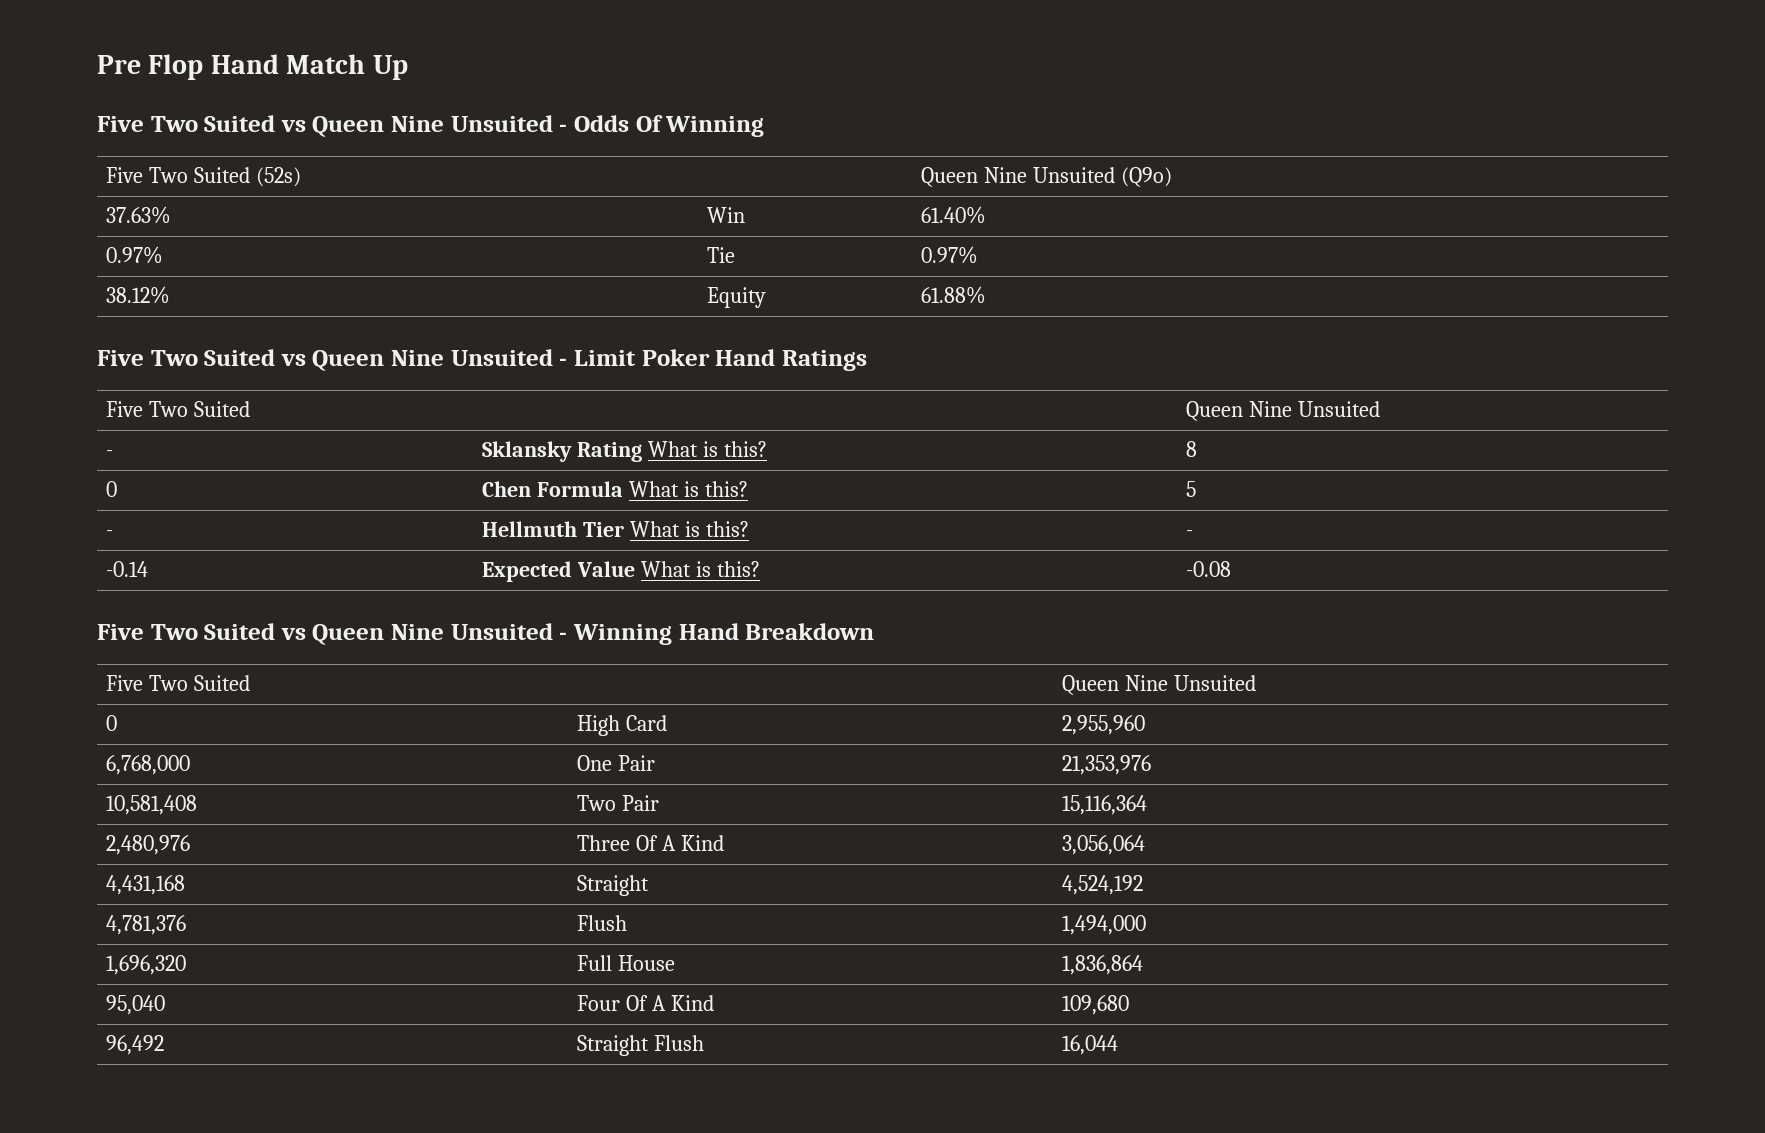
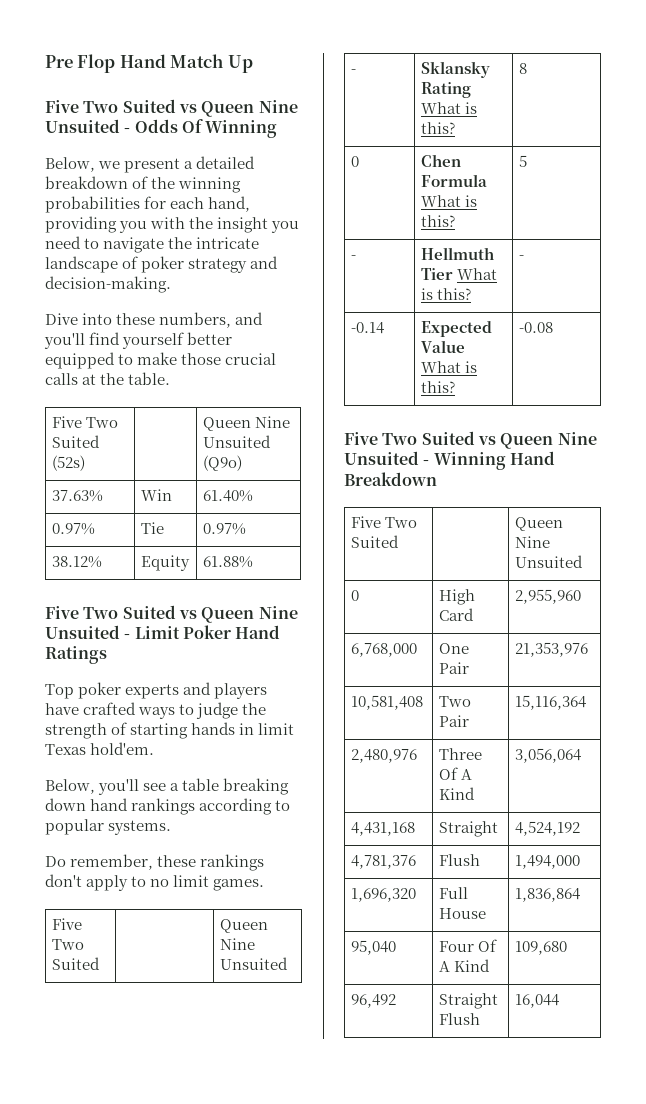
+ Below, we present a detailed breakdown of the winning probabilities for each hand, providing you with the insight you need to navigate the intricate landscape of poker strategy and decision-making.
+ Dive into these numbers, and you'll find yourself better equipped to make those crucial calls at the table.
+ Top poker experts and players have crafted ways to judge the strength of starting hands in limit Texas hold'em.
+ Below, you'll see a table breaking down hand rankings according to popular systems.
+ Do remember, these rankings don't apply to no limit games.

